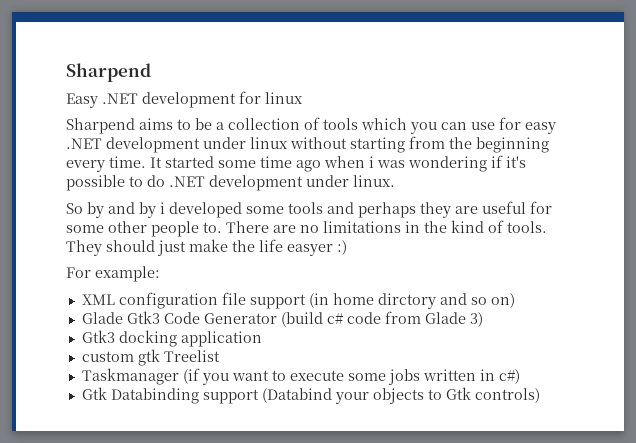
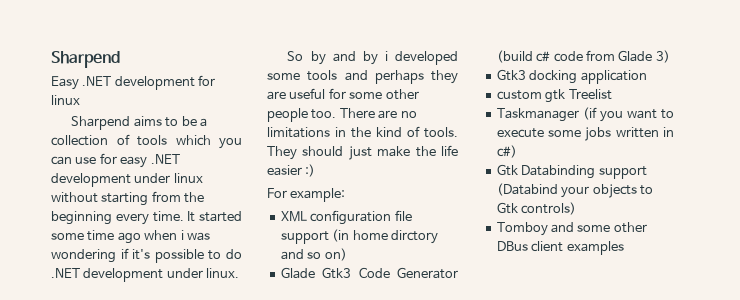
- So by and by i developed some tools and perhaps they are useful for some other people to.
+ So by and by i developed some tools and perhaps they are useful for some other people too.
- They should just make the life easyer :)
+ They should just make the life easier :)
+ Tomboy and some other DBus client examples

